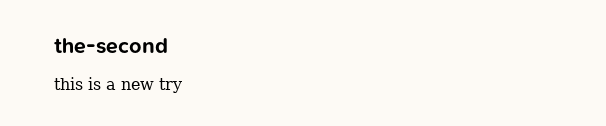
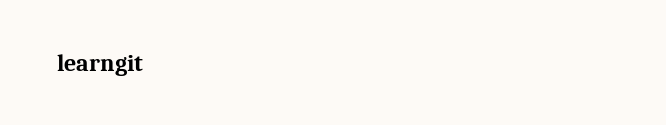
- the-second
- this is a new try
+ learngit

